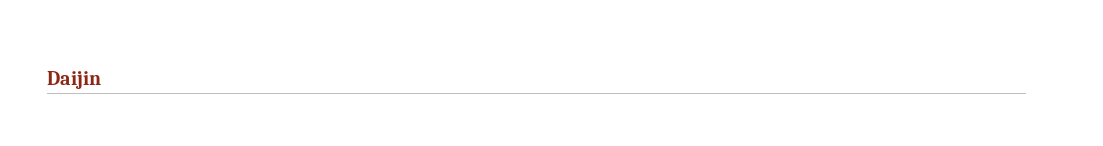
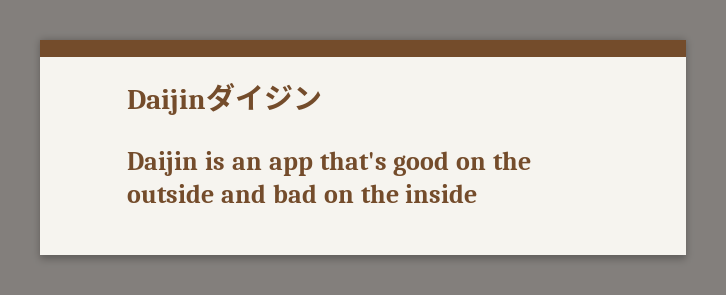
- Daijin
+ Daijinダイジン
+ Daijin is an app that's good on the outside and bad on the inside

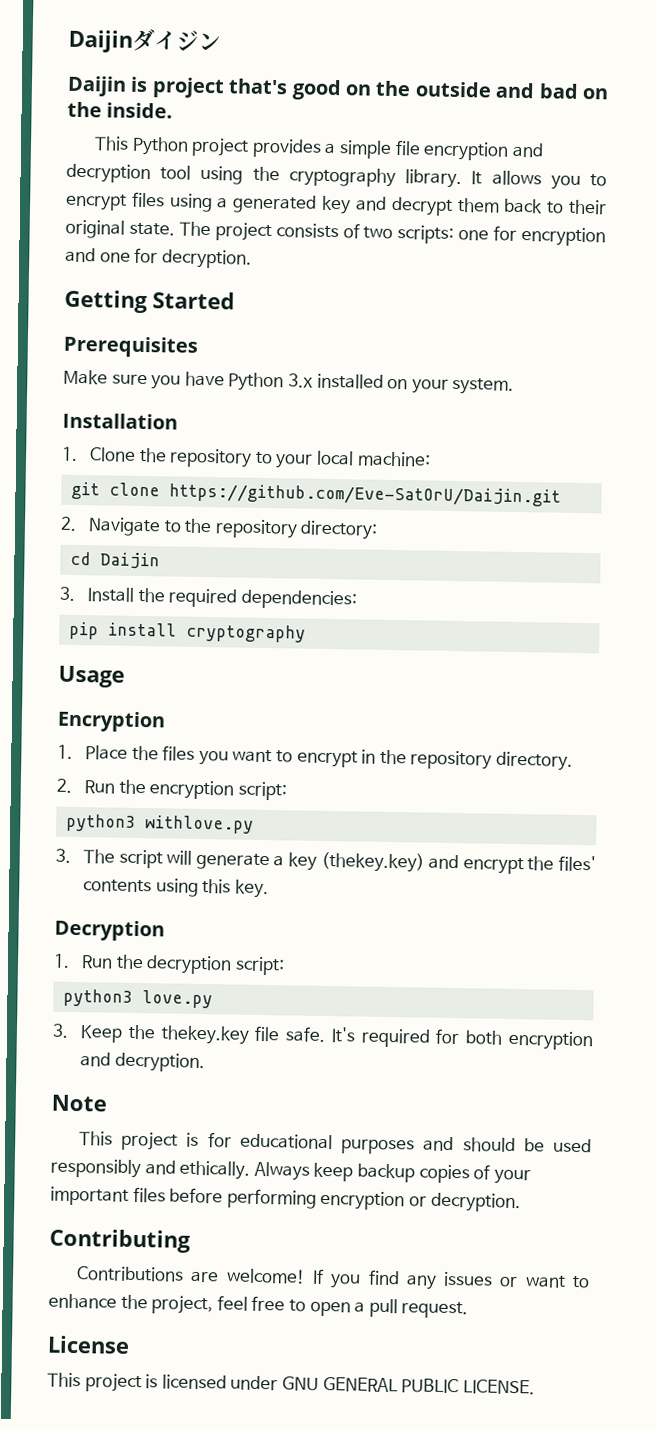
- Daijin is an app that's good on the outside and bad on the inside
+ Daijin is project that's good on the outside and bad on the inside.
+ This Python project provides a simple file encryption and decryption tool using the cryptography library. It allows you to encrypt files using a generated key and decrypt them back to their original state. The project consists of two scripts: one for encryption and one for decryption.
+ Getting Started
+ Prerequisites
+ Make sure you have Python 3.x installed on your system.
+ Installation
+ 1. Clone the repository to your local machine:
+ git clone https://github.com/Eve-SatOrU/Daijin.git
+ 2. Navigate to the repository directory:
+ cd Daijin
+ 3. Install the required dependencies:
+ pip install cryptography
+ Usage
+ Encryption
+ 1. Place the files you want to encrypt in the repository directory.
+ 2. Run the encryption script:
+ python3 withlove.py
+ 3. The script will generate a key (thekey.key) and encrypt the files' contents using this key.
+ Decryption
+ 1. Run the decryption script:
+ python3 love.py
+ 3. Keep the thekey.key file safe. It's required for both encryption and decryption.
+ Note
+ This project is for educational purposes and should be used responsibly and ethically. Always keep backup copies of your important files before performing encryption or decryption.
+ Contributing
+ Contributions are welcome! If you find any issues or want to enhance the project, feel free to open a pull request.
+ License
+ This project is licensed under GNU GENERAL PUBLIC LICENSE.

